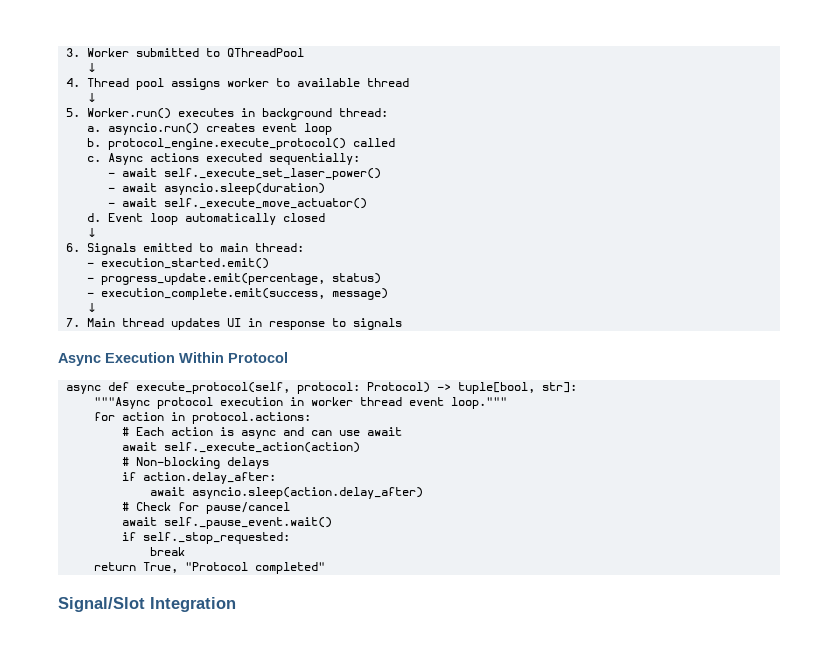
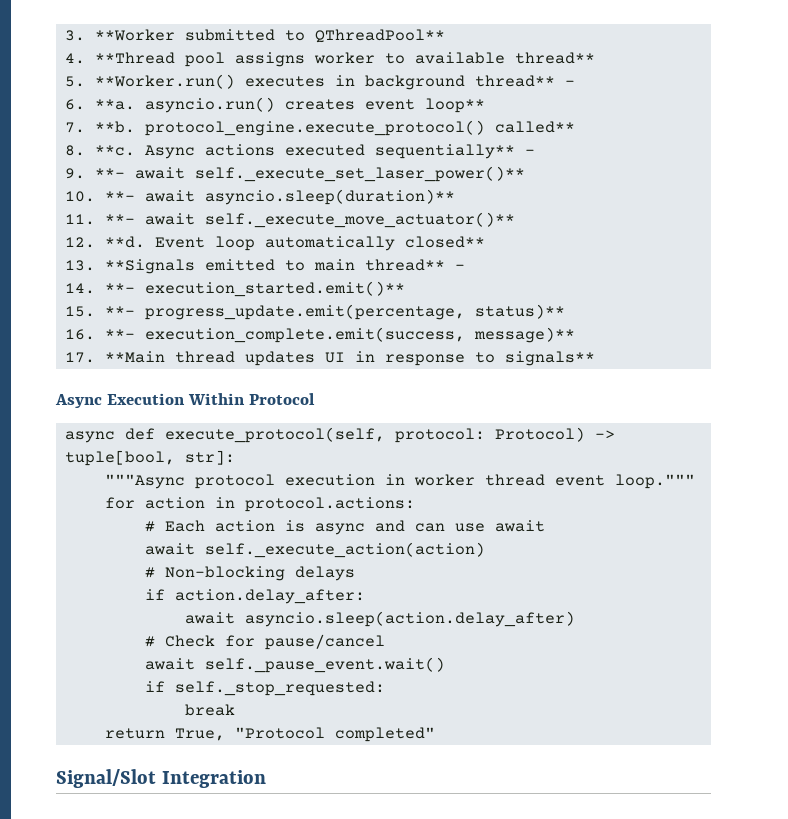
- 3. Worker submitted to QThreadPool
- ↓
+ 3. **Worker submitted to QThreadPool**
- 4. Thread pool assigns worker to available thread
- ↓
+ 4. **Thread pool assigns worker to available thread**
- 5. Worker.run() executes in background thread:
- a. asyncio.run() creates event loop
- b. protocol_engine.execute_protocol() called
- c. Async actions executed sequentially:
- - await self._execute_set_laser_power()
- - await asyncio.sleep(duration)
- - await self._execute_move_actuator()
- d. Event loop automatically closed
- ↓
- 6. Signals emitted to main thread:
- - execution_started.emit()
- - progress_update.emit(percentage, status)
- - execution_complete.emit(success, message)
- ↓
- 7. Main thread updates UI in response to signals
+ 5. **Worker.run() executes in background thread** -
+ 6. **a. asyncio.run() creates event loop**
+ 7. **b. protocol_engine.execute_protocol() called**
+ 8. **c. Async actions executed sequentially** -
+ 9. **- await self._execute_set_laser_power()**
+ 10. **- await asyncio.sleep(duration)**
+ 11. **- await self._execute_move_actuator()**
+ 12. **d. Event loop automatically closed**
+ 13. **Signals emitted to main thread** -
+ 14. **- execution_started.emit()**
+ 15. **- progress_update.emit(percentage, status)**
+ 16. **- execution_complete.emit(success, message)**
+ 17. **Main thread updates UI in response to signals**

